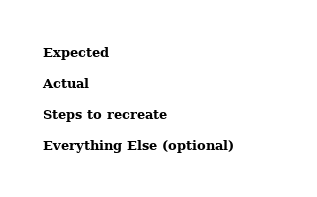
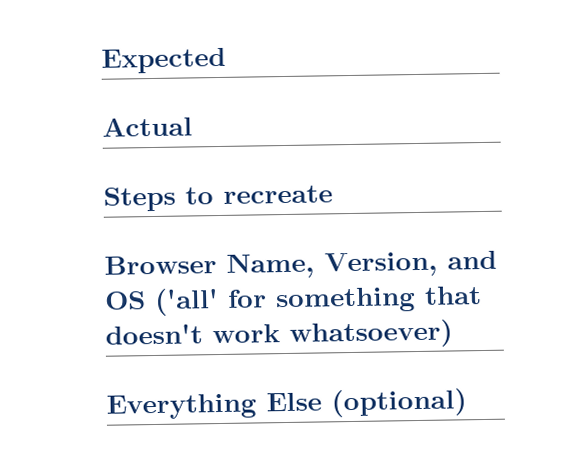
+ Browser Name, Version, and OS ('all' for something that doesn't work whatsoever)

